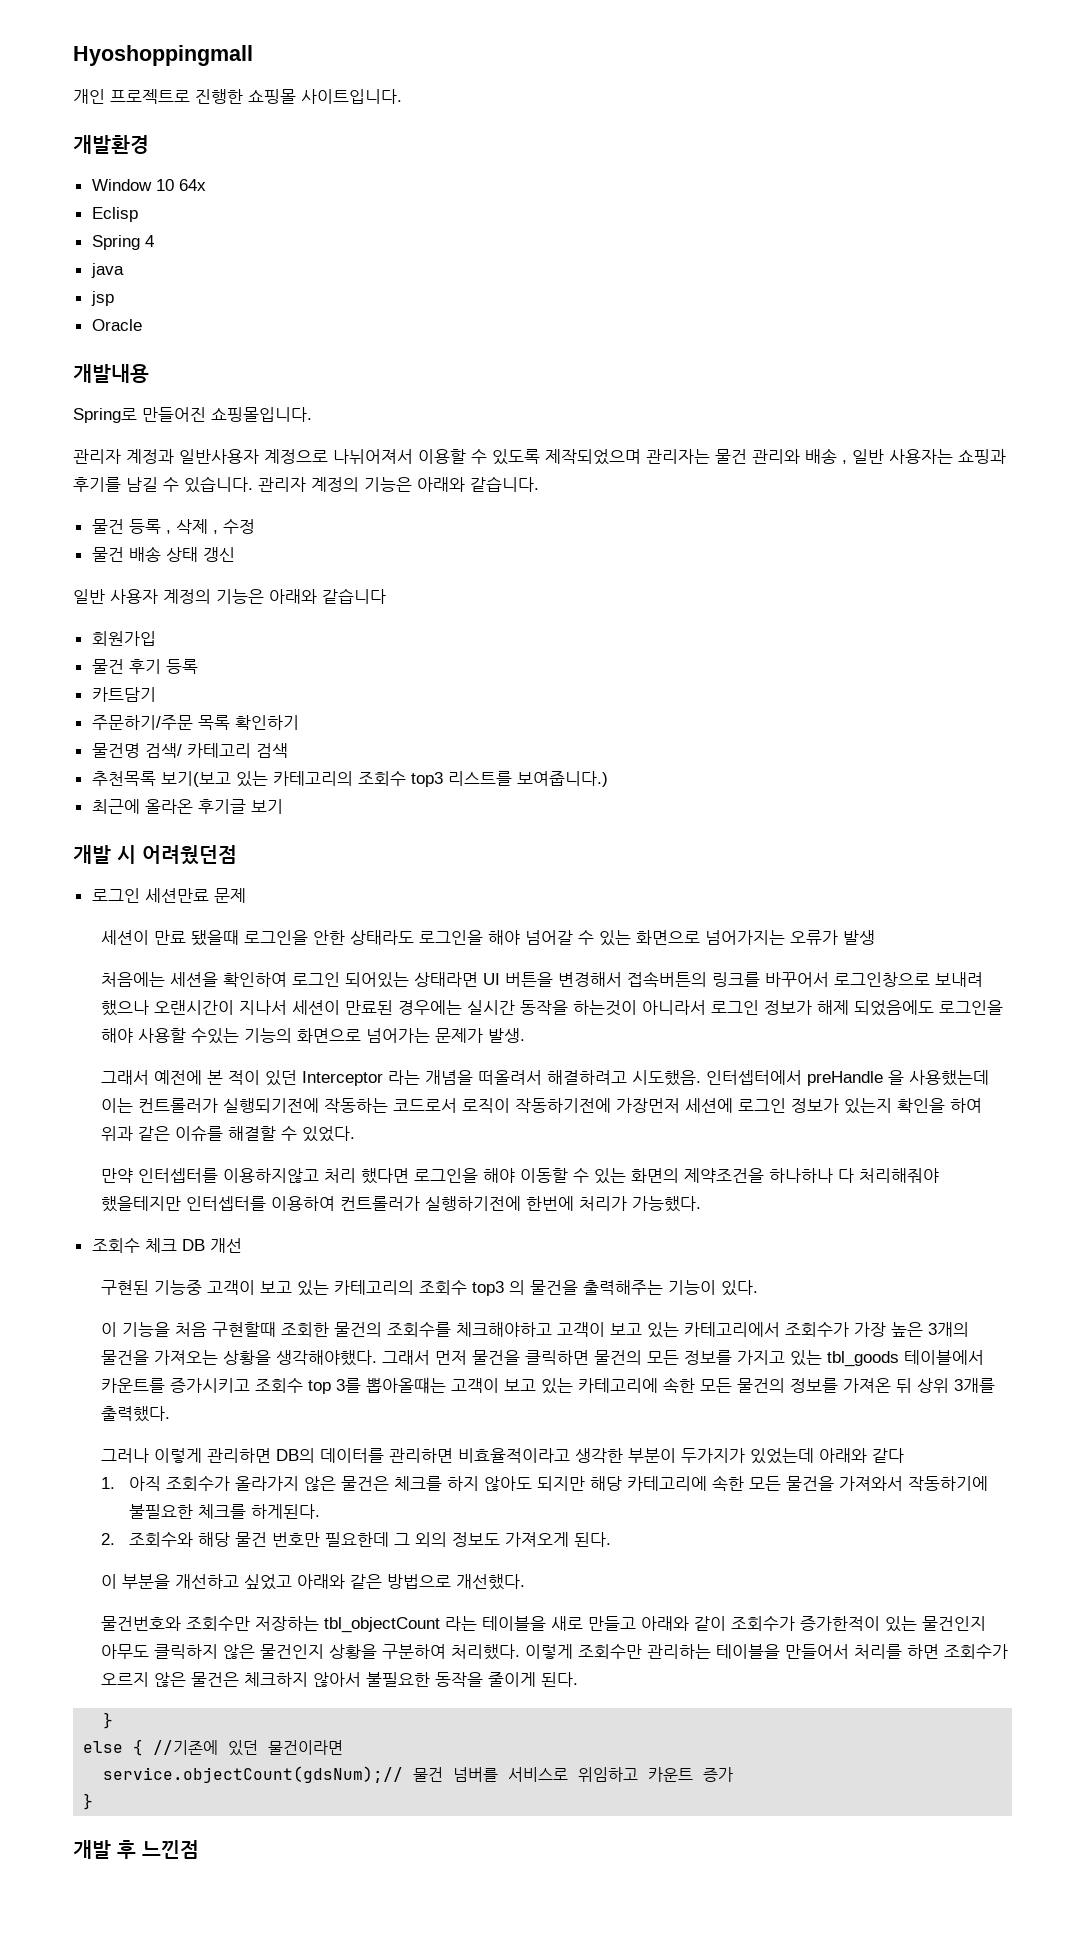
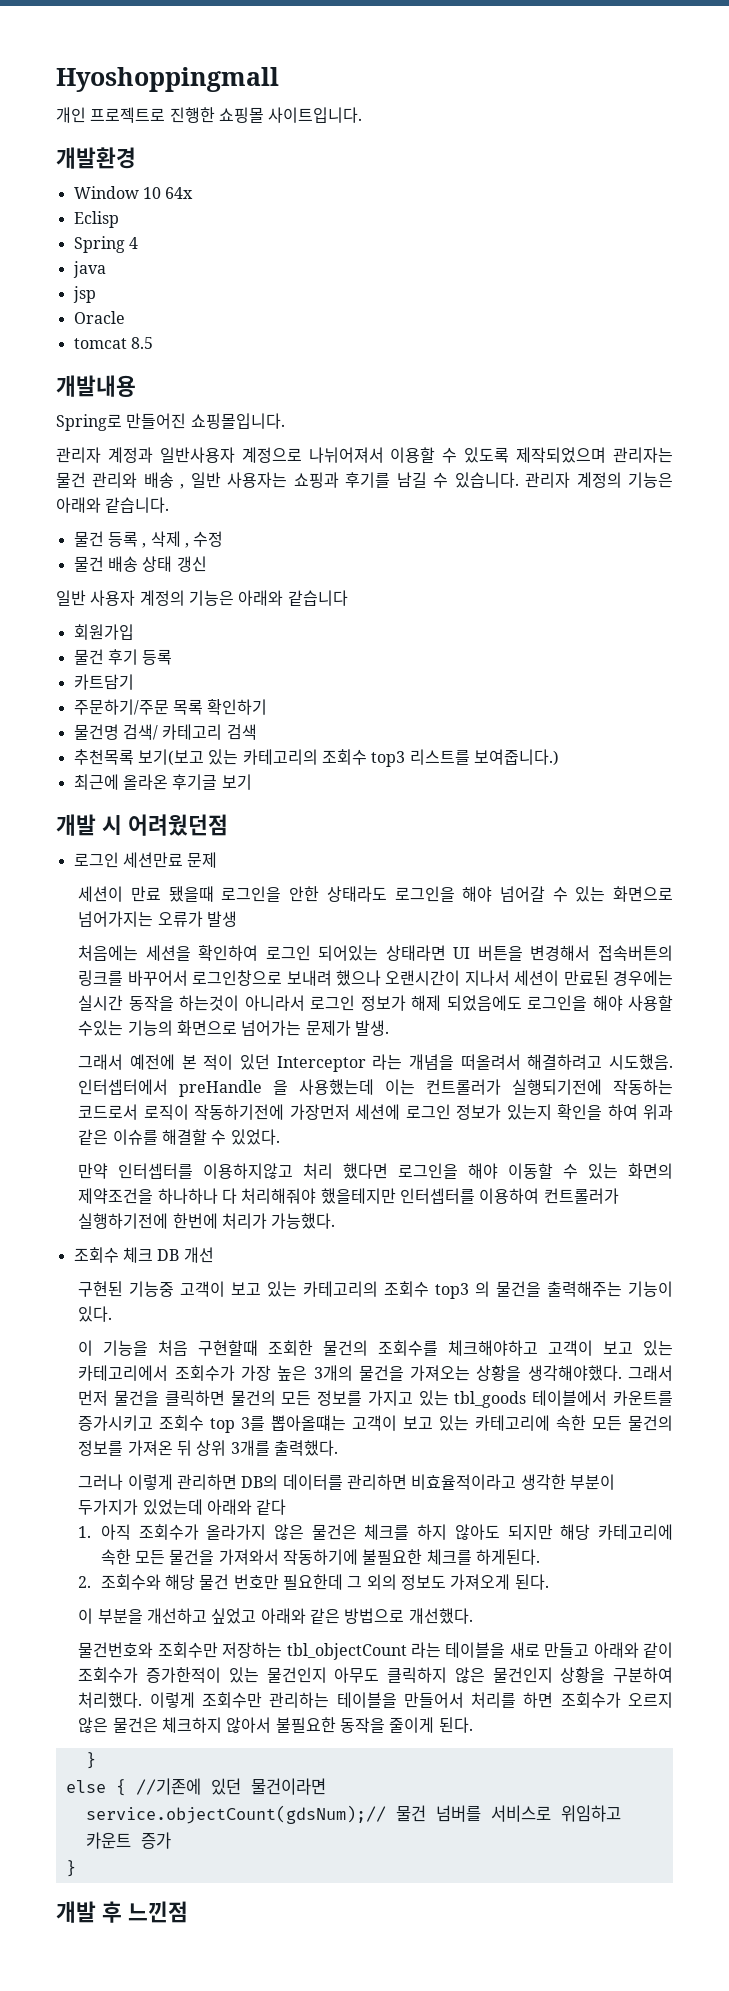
+ tomcat 8.5

